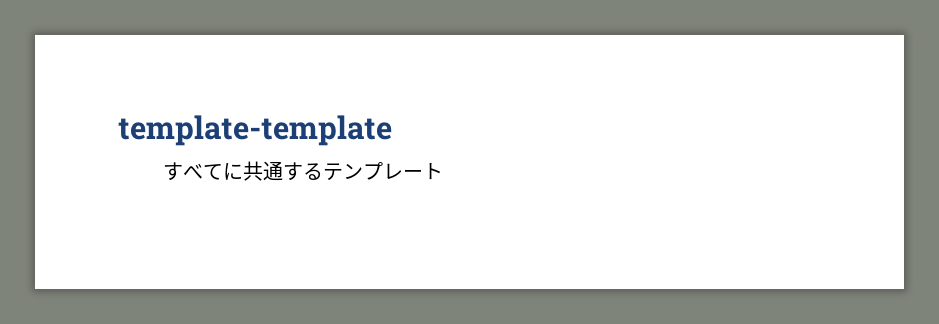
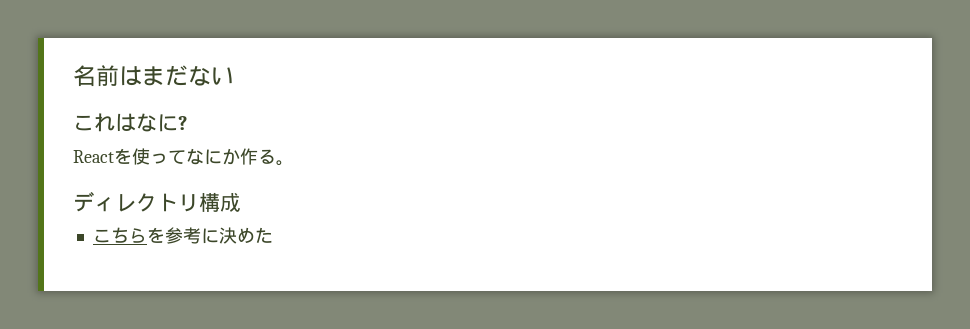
- template-template
- すべてに共通するテンプレート
+ 名前はまだない
+ これはなに?
+ Reactを使ってなにか作る。
+ ディレクトリ構成
+ こちらを参考に決めた

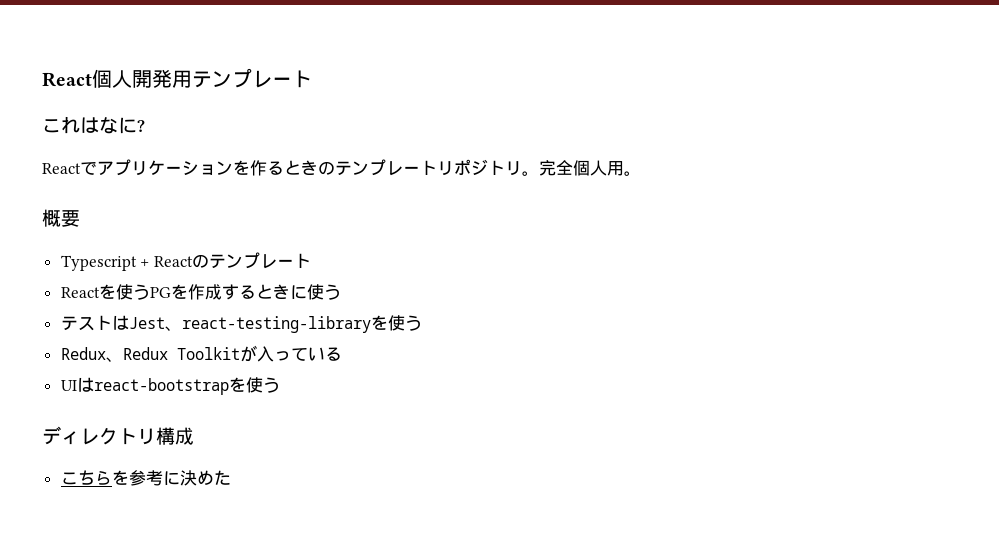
- 名前はまだない
+ React個人開発用テンプレート
  これはなに?
- Reactを使ってなにか作る。
+ Reactでアプリケーションを作るときのテンプレートリポジトリ。完全個人用。
+ 概要
+ Typescript + Reactのテンプレート
+ Reactを使うPGを作成するときに使う
+ テストはJest、react-testing-libraryを使う
+ Redux、Redux Toolkitが入っている
+ UIはreact-bootstrapを使う

